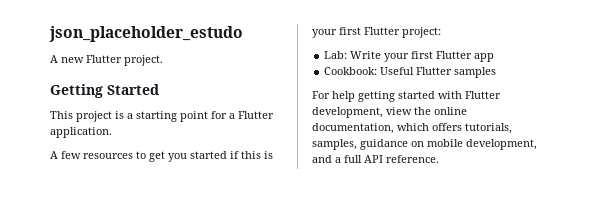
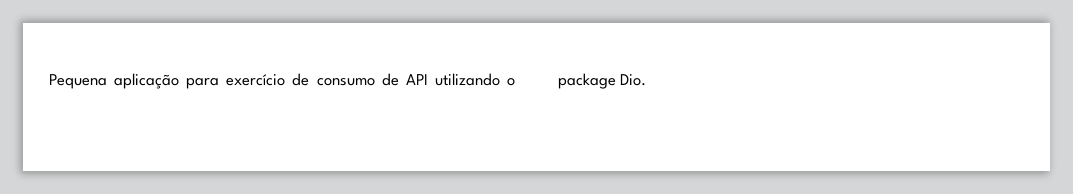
- json_placeholder_estudo
- A new Flutter project.
- Getting Started
- This project is a starting point for a Flutter application.
- A few resources to get you started if this is your first Flutter project:
- Lab: Write your first Flutter app
- Cookbook: Useful Flutter samples
- For help getting started with Flutter development, view the online documentation, which offers tutorials, samples, guidance on mobile development, and a full API reference.
+ Pequena aplicação para exercício de consumo de API utilizando o package Dio.

